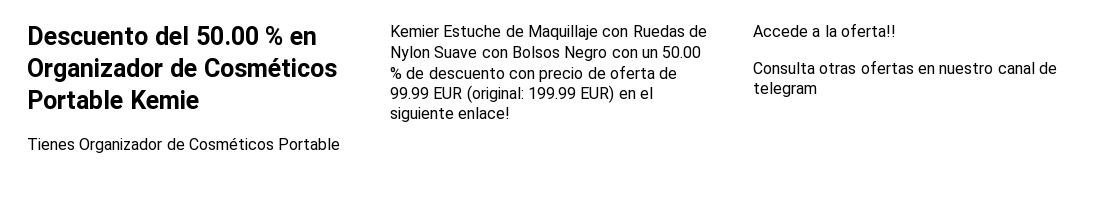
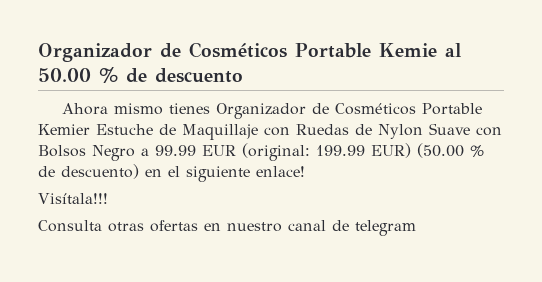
- Descuento del 50.00 % en Organizador de Cosméticos Portable Kemie
- Tienes Organizador de Cosméticos Portable Kemier Estuche de Maquillaje con Ruedas de Nylon Suave con Bolsos Negro con un 50.00 % de descuento con precio de oferta de 99.99 EUR (original: 199.99 EUR) en el siguiente enlace!
+ Organizador de Cosméticos Portable Kemie al 50.00 % de descuento
+ Ahora mismo tienes Organizador de Cosméticos Portable Kemier Estuche de Maquillaje con Ruedas de Nylon Suave con Bolsos Negro a 99.99 EUR (original: 199.99 EUR) (50.00 % de descuento) en el siguiente enlace!
- Accede a la oferta!!
+ Visítala!!!

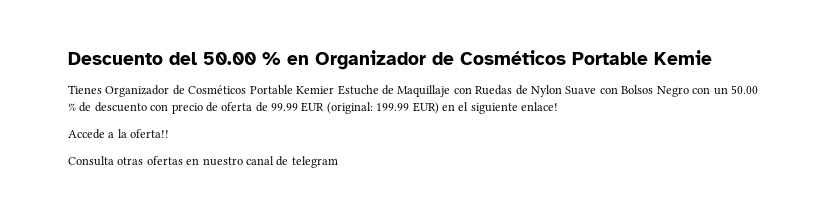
- Organizador de Cosméticos Portable Kemie al 50.00 % de descuento
- Ahora mismo tienes Organizador de Cosméticos Portable Kemier Estuche de Maquillaje con Ruedas de Nylon Suave con Bolsos Negro a 99.99 EUR (original: 199.99 EUR) (50.00 % de descuento) en el siguiente enlace!
+ Descuento del 50.00 % en Organizador de Cosméticos Portable Kemie
+ Tienes Organizador de Cosméticos Portable Kemier Estuche de Maquillaje con Ruedas de Nylon Suave con Bolsos Negro con un 50.00 % de descuento con precio de oferta de 99.99 EUR (original: 199.99 EUR) en el siguiente enlace!
- Visítala!!!
+ Accede a la oferta!!

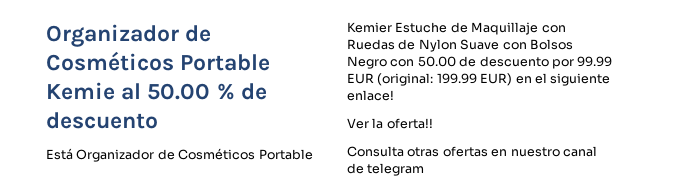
- Descuento del 50.00 % en Organizador de Cosméticos Portable Kemie
- Tienes Organizador de Cosméticos Portable Kemier Estuche de Maquillaje con Ruedas de Nylon Suave con Bolsos Negro con un 50.00 % de descuento con precio de oferta de 99.99 EUR (original: 199.99 EUR) en el siguiente enlace!
+ Organizador de Cosméticos Portable Kemie al 50.00 % de descuento
+ Está Organizador de Cosméticos Portable Kemier Estuche de Maquillaje con Ruedas de Nylon Suave con Bolsos Negro con 50.00 de descuento por 99.99 EUR (original: 199.99 EUR) en el siguiente enlace!
- Accede a la oferta!!
+ Ver la oferta!!

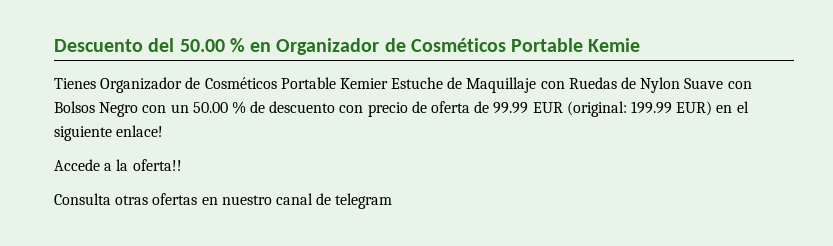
- Organizador de Cosméticos Portable Kemie al 50.00 % de descuento
- Está Organizador de Cosméticos Portable Kemier Estuche de Maquillaje con Ruedas de Nylon Suave con Bolsos Negro con 50.00 de descuento por 99.99 EUR (original: 199.99 EUR) en el siguiente enlace!
+ Descuento del 50.00 % en Organizador de Cosméticos Portable Kemie
+ Tienes Organizador de Cosméticos Portable Kemier Estuche de Maquillaje con Ruedas de Nylon Suave con Bolsos Negro con un 50.00 % de descuento con precio de oferta de 99.99 EUR (original: 199.99 EUR) en el siguiente enlace!
- Ver la oferta!!
+ Accede a la oferta!!

